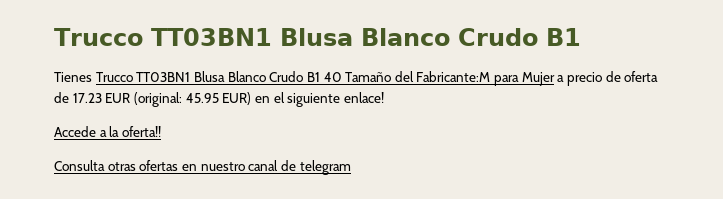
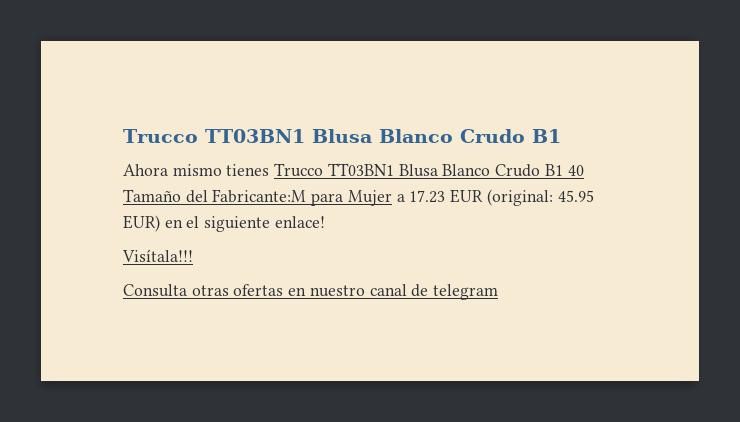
- Tienes Trucco TT03BN1 Blusa Blanco Crudo B1 40 Tamaño del Fabricante:M para Mujer a precio de oferta de 17.23 EUR (original: 45.95 EUR) en el siguiente enlace!
+ Ahora mismo tienes Trucco TT03BN1 Blusa Blanco Crudo B1 40 Tamaño del Fabricante:M para Mujer a 17.23 EUR (original: 45.95 EUR) en el siguiente enlace!
- Accede a la oferta!!
+ Visítala!!!

